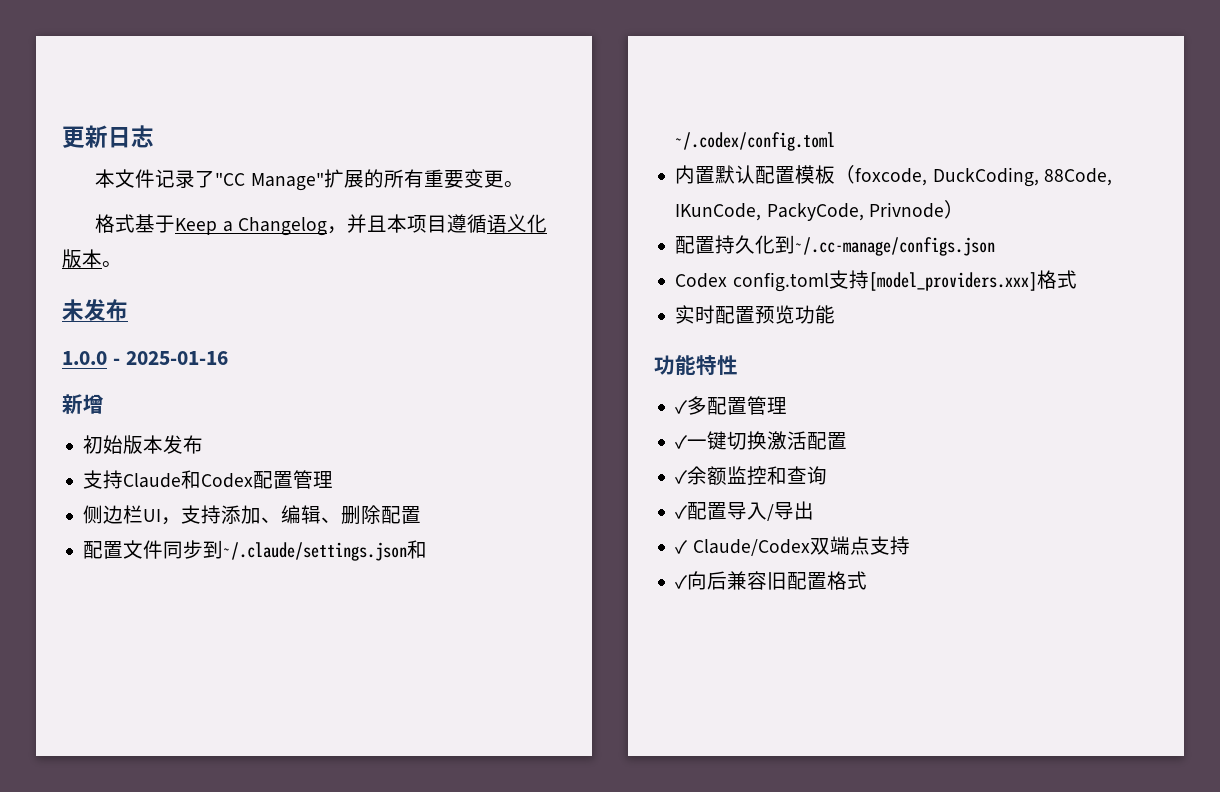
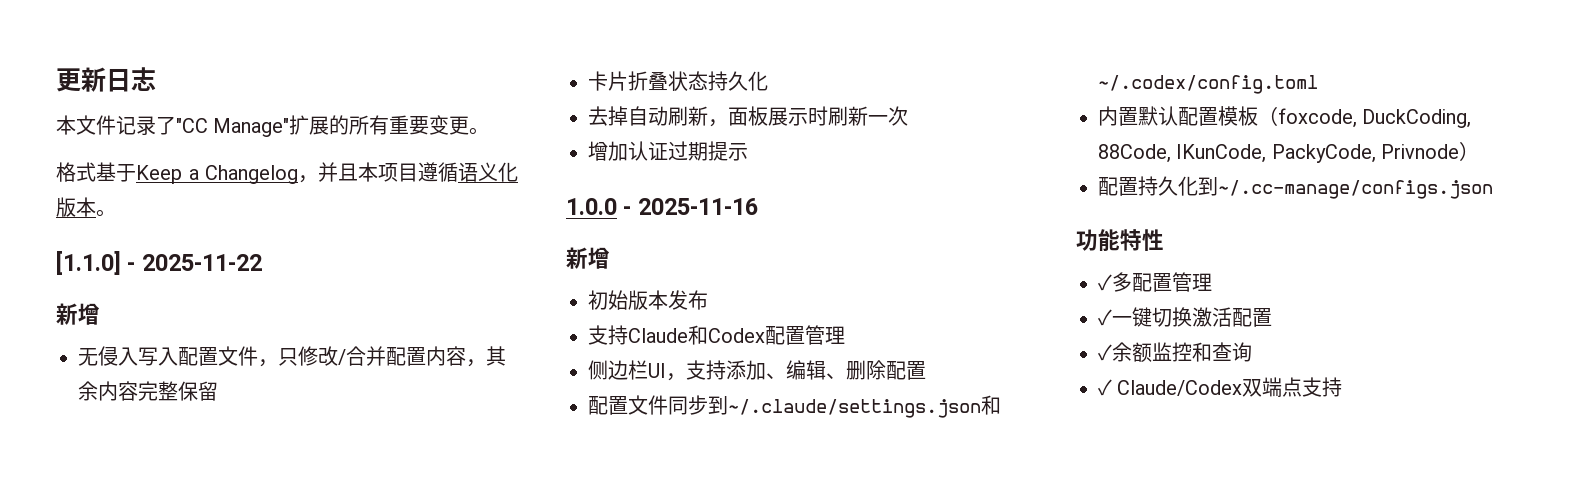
- 未发布
+ [1.1.0] - 2025-11-22
+ 新增
+ 无侵入写入配置文件，只修改/合并配置内容，其余内容完整保留
+ 卡片折叠状态持久化
+ 去掉自动刷新，面板展示时刷新一次
+ 增加认证过期提示
- 1.0.0 - 2025-01-16
+ 1.0.0 - 2025-11-16
- Codex config.toml支持[model_providers.xxx]格式
- 实时配置预览功能
- ✓配置导入/导出
- ✓向后兼容旧配置格式

